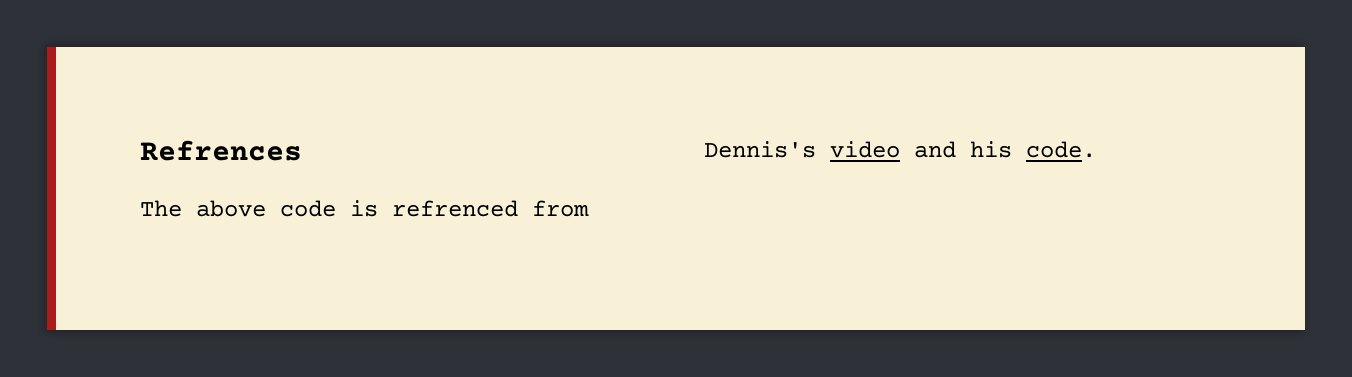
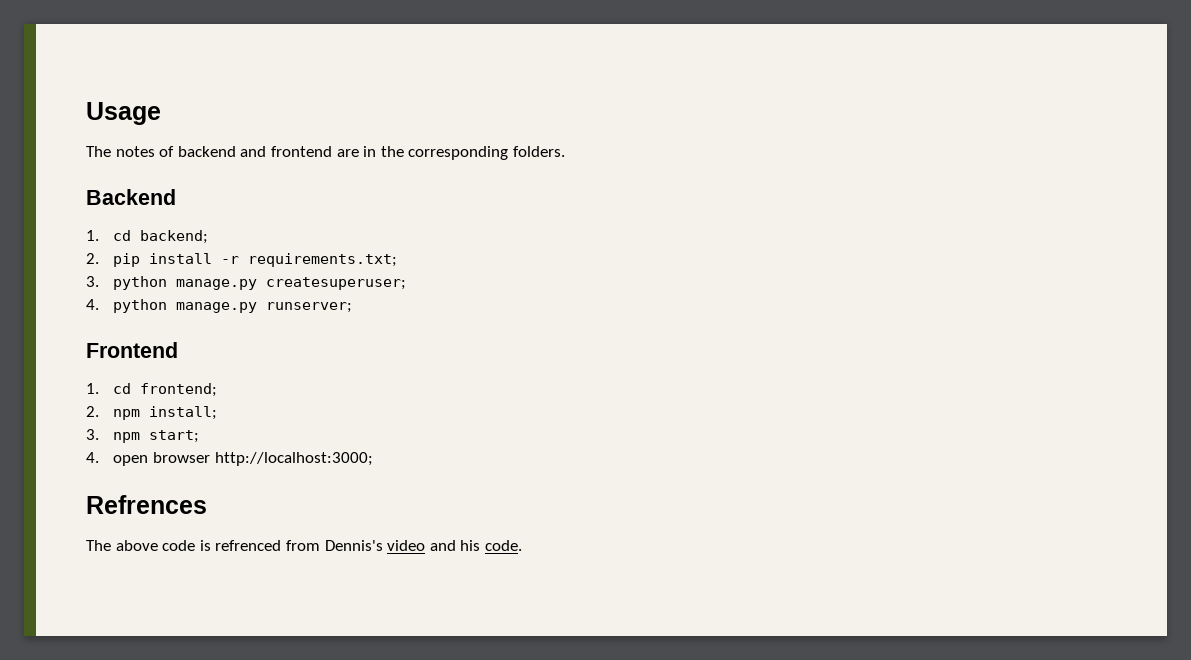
+ Usage
+ The notes of backend and frontend are in the corresponding folders.
+ Backend
+ 1. cd backend;
+ 2. pip install -r requirements.txt;
+ 3. python manage.py createsuperuser;
+ 4. python manage.py runserver;
+ Frontend
+ 1. cd frontend;
+ 2. npm install;
+ 3. npm start;
+ 4. open browser http://localhost:3000;

